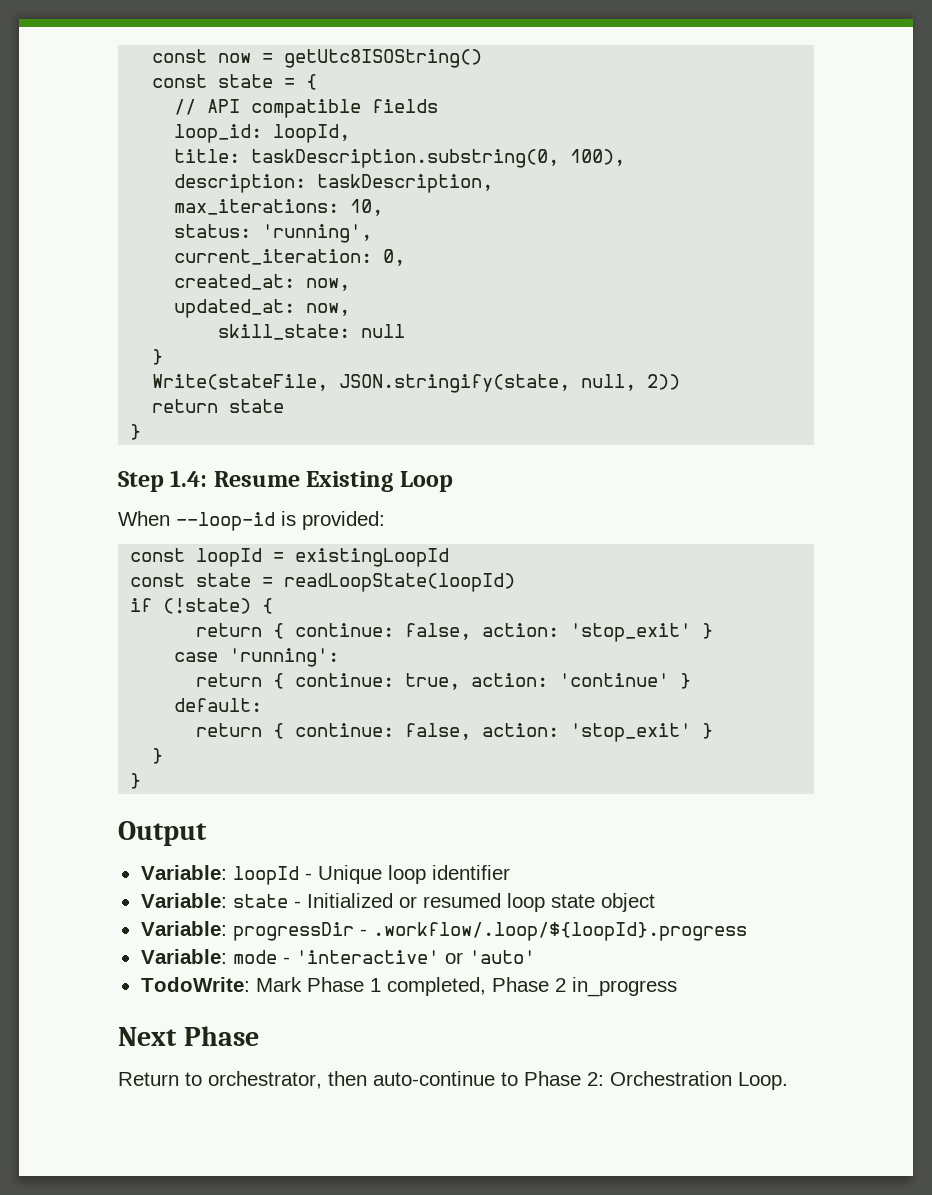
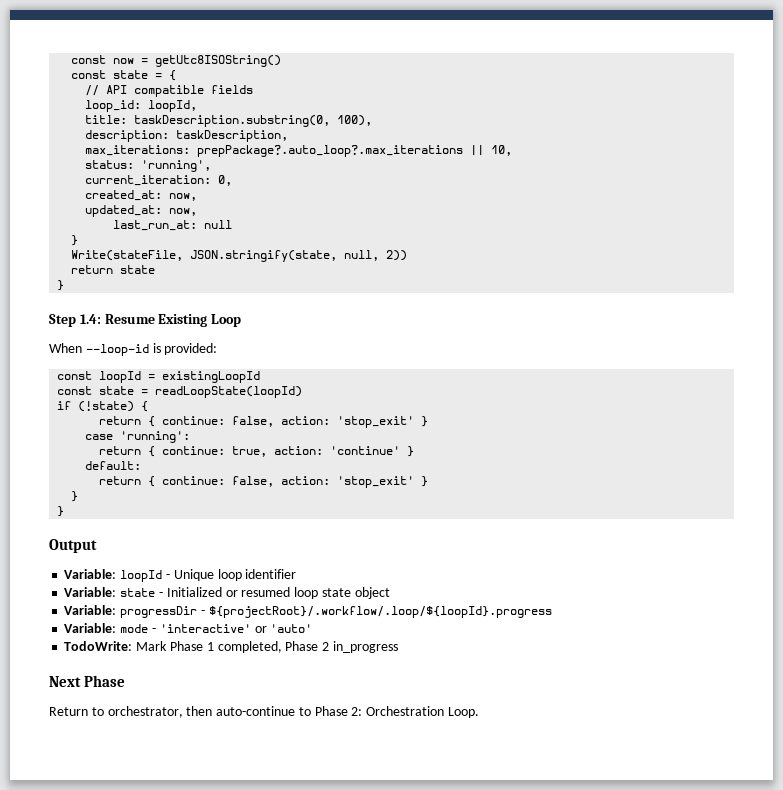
- max_iterations: 10,
+ max_iterations: prepPackage?.auto_loop?.max_iterations || 10,
- skill_state: null
+ last_run_at: null
- Variable: progressDir - .workflow/.loop/${loopId}.progress
+ Variable: progressDir - ${projectRoot}/.workflow/.loop/${loopId}.progress

